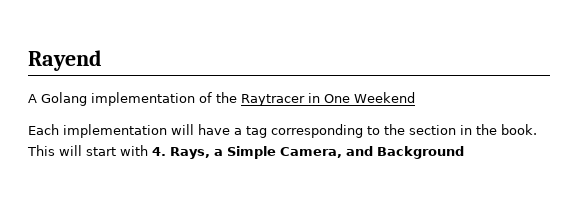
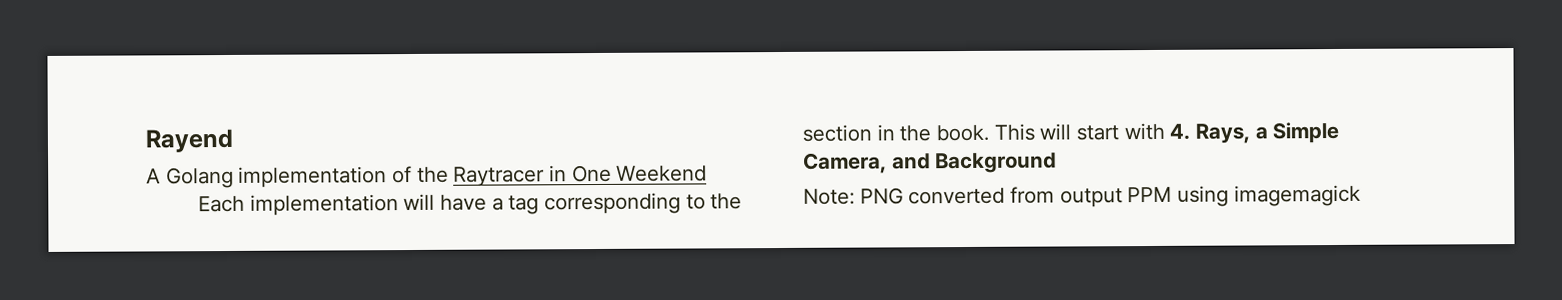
+ Note: PNG converted from output PPM using imagemagick

